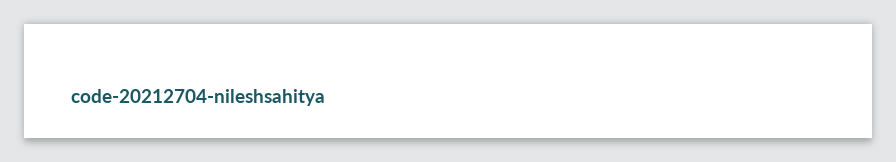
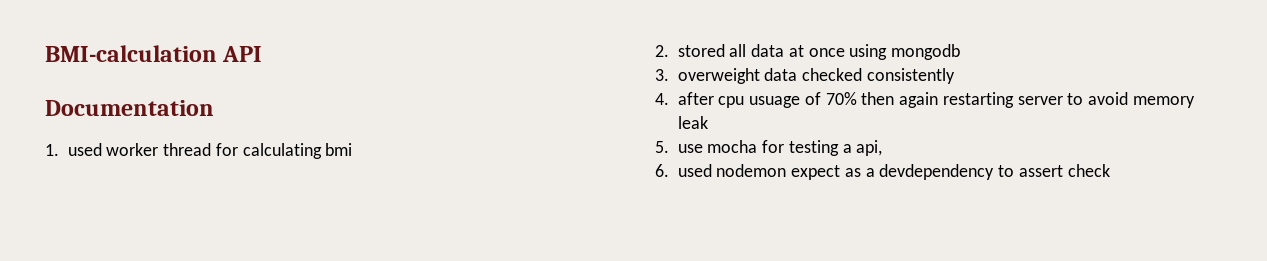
- code-20212704-nileshsahitya
+ BMI-calculation API
+ Documentation
+ 1. used worker thread for calculating bmi
+ 2. stored all data at once using mongodb
+ 3. overweight data checked consistently
+ 4. after cpu usuage of 70% then again restarting server to avoid memory leak
+ 5. use mocha for testing a api,
+ 6. used nodemon expect as a devdependency to assert check

